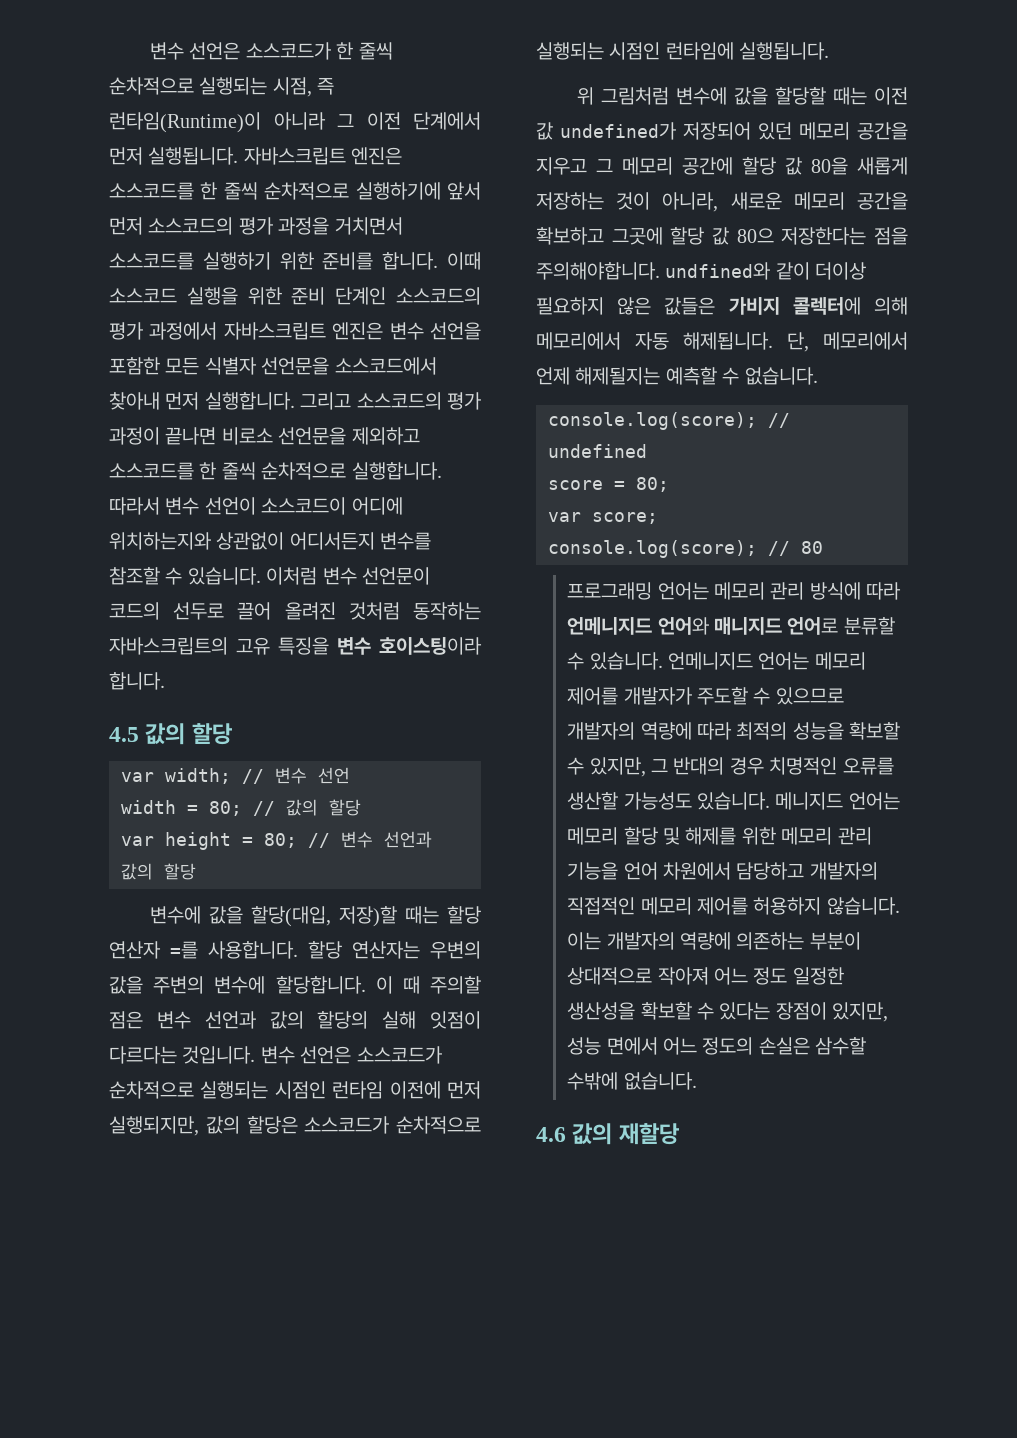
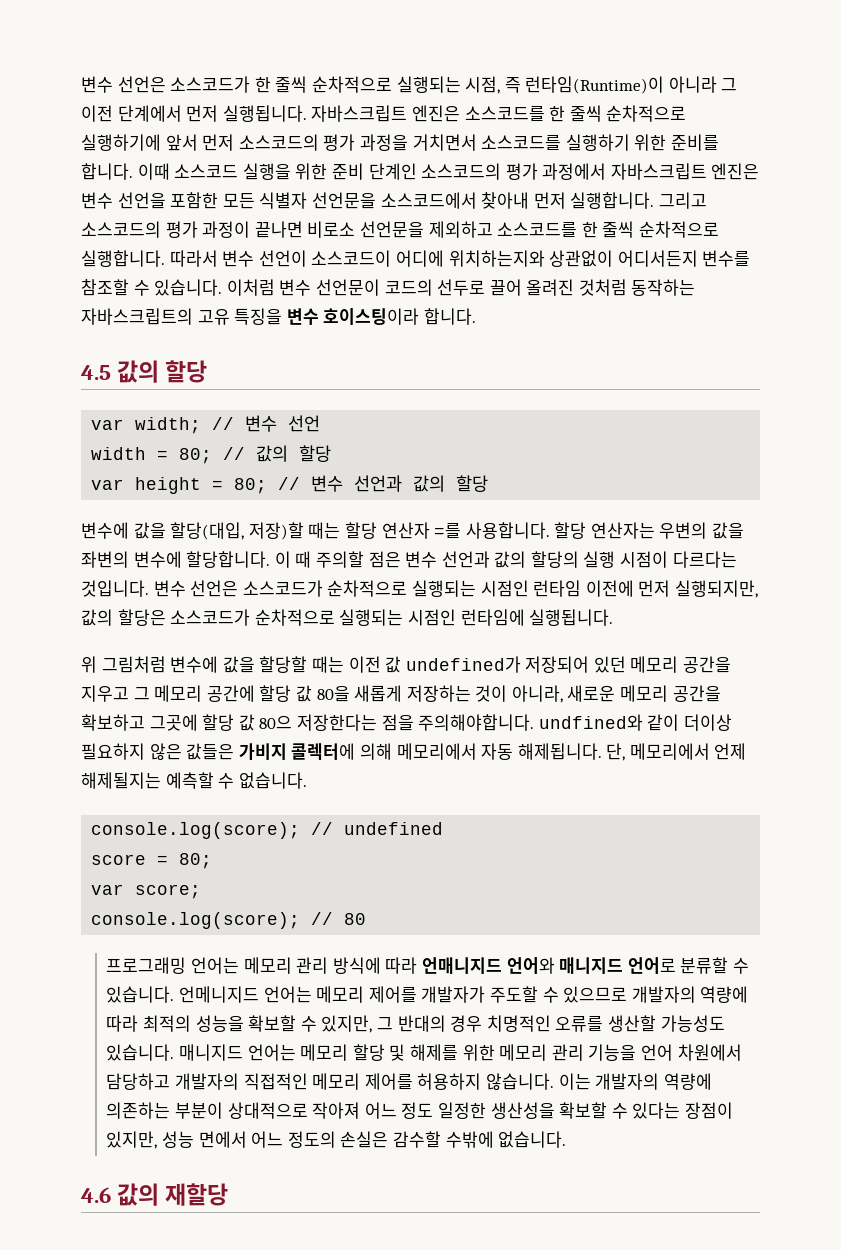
- 할당 연산자는 우변의 값을 주변의 변수에 할당합니다.
+ 할당 연산자는 우변의 값을 좌변의 변수에 할당합니다.
- 이 때 주의할 점은 변수 선언과 값의 할당의 실해 잇점이 다르다는 것입니다.
+ 이 때 주의할 점은 변수 선언과 값의 할당의 실행 시점이 다르다는 것입니다.
- 프로그래밍 언어는 메모리 관리 방식에 따라 언메니지드 언어와 매니지드 언어로 분류할 수 있습니다.
+ 프로그래밍 언어는 메모리 관리 방식에 따라 언매니지드 언어와 매니지드 언어로 분류할 수 있습니다.
- 메니지드 언어는 메모리 할당 및 해제를 위한 메모리 관리 기능을 언어 차원에서 담당하고 개발자의 직접적인 메모리 제어를 허용하지 않습니다.
+ 매니지드 언어는 메모리 할당 및 해제를 위한 메모리 관리 기능을 언어 차원에서 담당하고 개발자의 직접적인 메모리 제어를 허용하지 않습니다.
- 이는 개발자의 역량에 의존하는 부분이 상대적으로 작아져 어느 정도 일정한 생산성을 확보할 수 있다는 장점이 있지만, 성능 면에서 어느 정도의 손실은 삼수할 수밖에 없습니다.
+ 이는 개발자의 역량에 의존하는 부분이 상대적으로 작아져 어느 정도 일정한 생산성을 확보할 수 있다는 장점이 있지만, 성능 면에서 어느 정도의 손실은 감수할 수밖에 없습니다.

